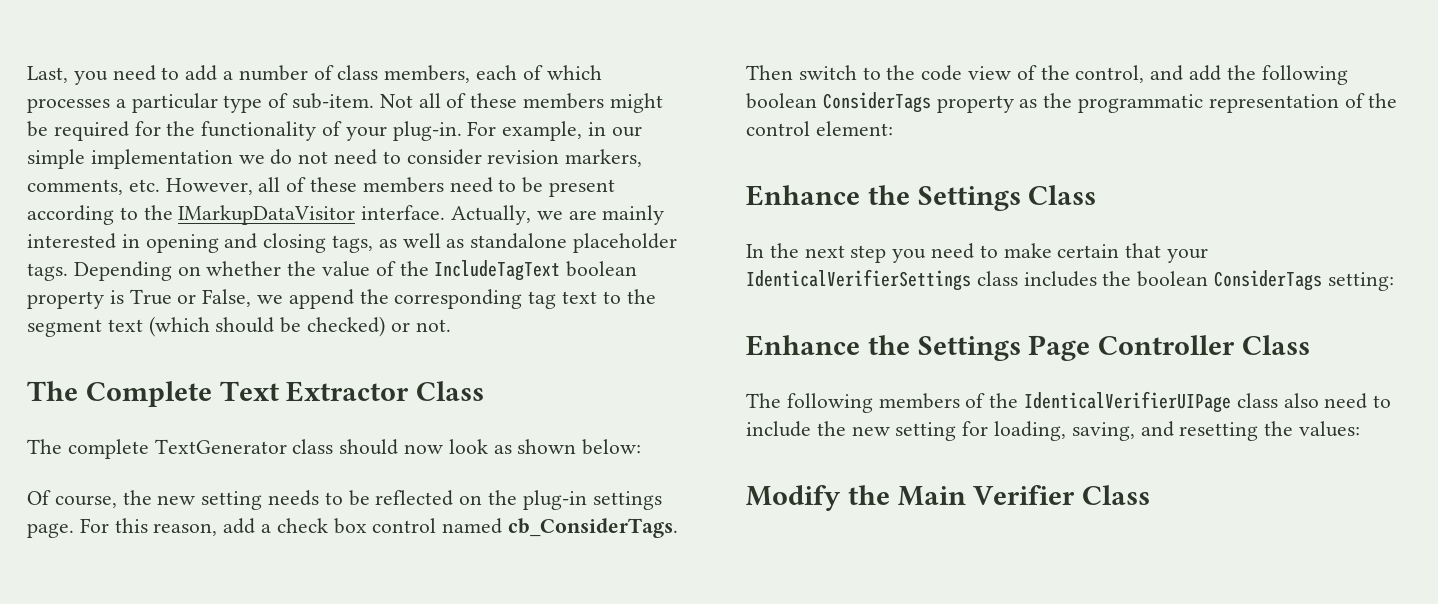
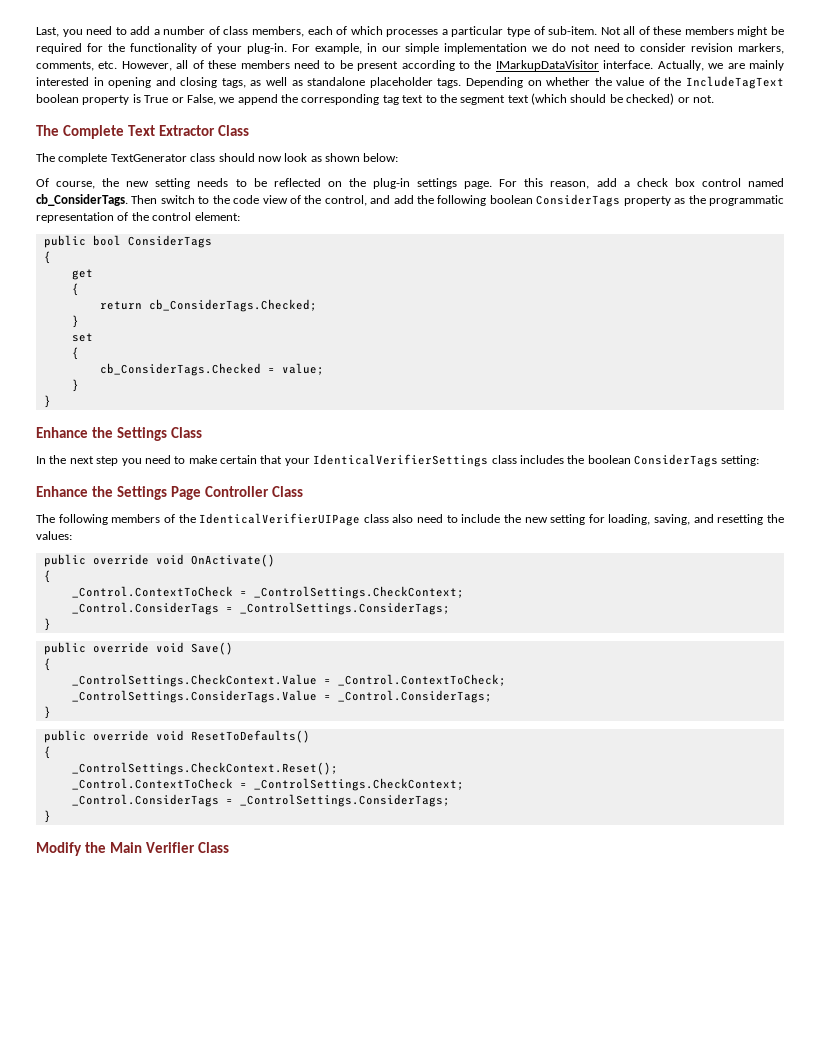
+ public bool ConsiderTags
+ {
+ get
+ {
+ return cb_ConsiderTags.Checked;
+ }
+ set
+ {
+ cb_ConsiderTags.Checked = value;
+ }
+ }
+ public override void OnActivate()
+ {
+ _Control.ContextToCheck = _ControlSettings.CheckContext;
+ _Control.ConsiderTags = _ControlSettings.ConsiderTags;
+ }
+ public override void Save()
+ {
+ _ControlSettings.CheckContext.Value = _Control.ContextToCheck;
+ _ControlSettings.ConsiderTags.Value = _Control.ConsiderTags;
+ }
+ public override void ResetToDefaults()
+ {
+ _ControlSettings.CheckContext.Reset();
+ _Control.ContextToCheck = _ControlSettings.CheckContext;
+ _Control.ConsiderTags = _ControlSettings.ConsiderTags;
+ }

